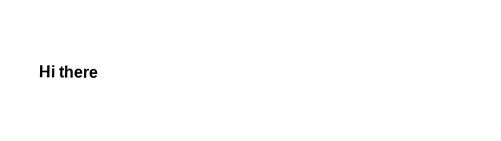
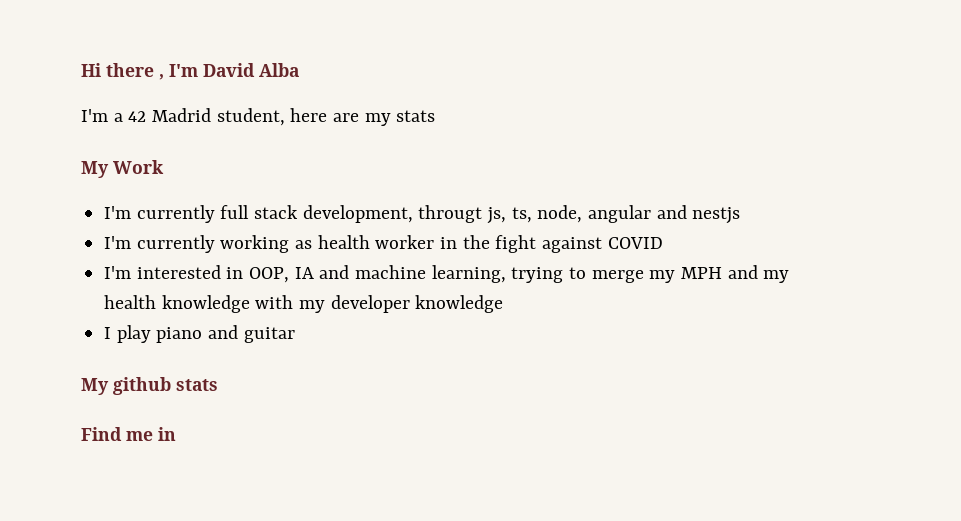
- Hi there
+ Hi there , I'm David Alba
+ I'm a 42 Madrid student, here are my stats
+ My Work
+ I'm currently full stack development, througt js, ts, node, angular and nestjs
+ I'm currently working as health worker in the fight against COVID
+ I'm interested in OOP, IA and machine learning, trying to merge my MPH and my health knowledge with my developer knowledge
+ I play piano and guitar
+ My github stats
+ Find me in

